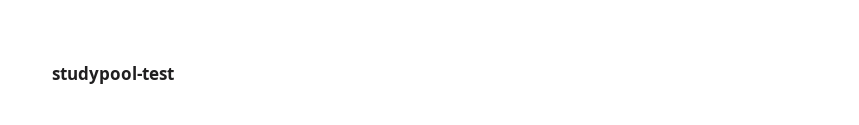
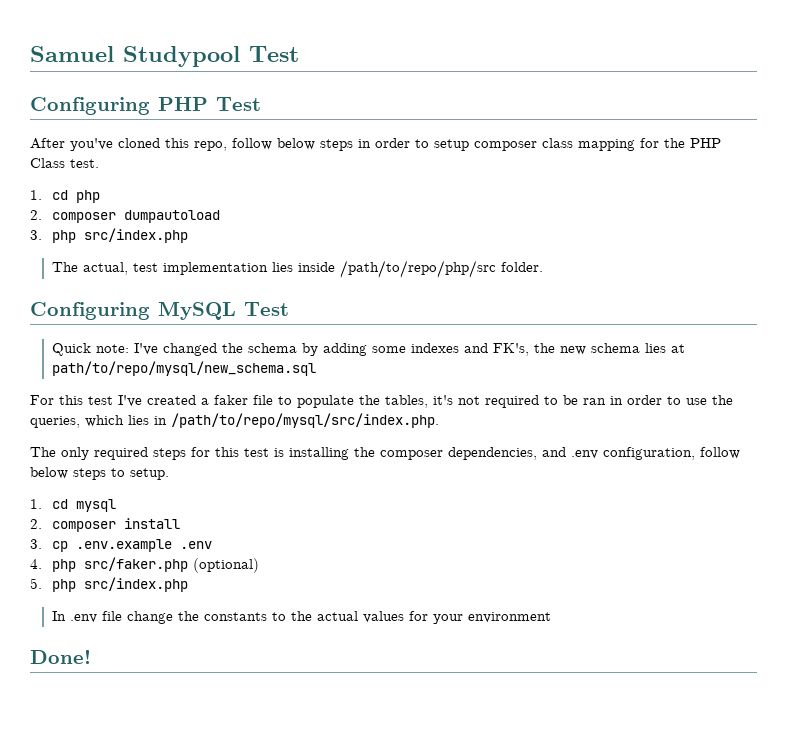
- studypool-test
+ Samuel Studypool Test
+ Configuring PHP Test
+ After you've cloned this repo, follow below steps in order to setup composer class mapping for the PHP Class test.
+ 1. cd php
+ 2. composer dumpautoload
+ 3. php src/index.php
+ The actual, test implementation lies inside /path/to/repo/php/src folder.
+ Configuring MySQL Test
+ Quick note: I've changed the schema by adding some indexes and FK's, the new schema lies at path/to/repo/mysql/new_schema.sql
+ For this test I've created a faker file to populate the tables, it's not required to be ran in order to use the queries, which lies in /path/to/repo/mysql/src/index.php.
+ The only required steps for this test is installing the composer dependencies, and .env configuration, follow below steps to setup.
+ 1. cd mysql
+ 2. composer install
+ 3. cp .env.example .env
+ 4. php src/faker.php (optional)
+ 5. php src/index.php
+ In .env file change the constants to the actual values for your environment
+ Done!

